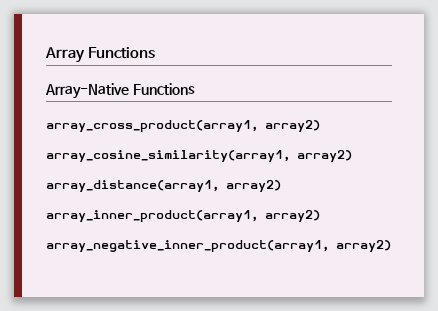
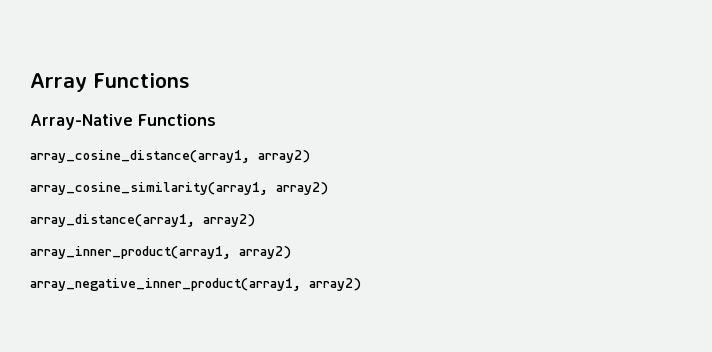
- array_cross_product(array1, array2)
+ array_cosine_distance(array1, array2)

